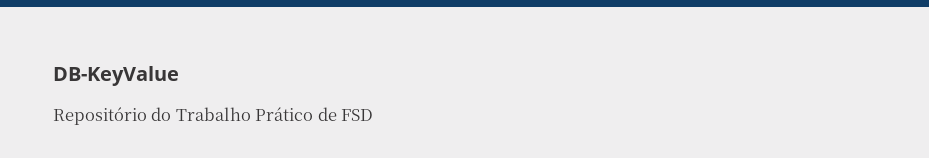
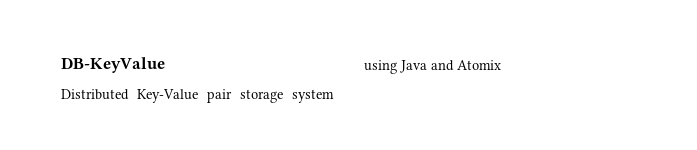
- Repositório do Trabalho Prático de FSD
+ Distributed Key-Value pair storage system using Java and Atomix

